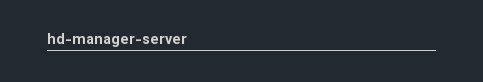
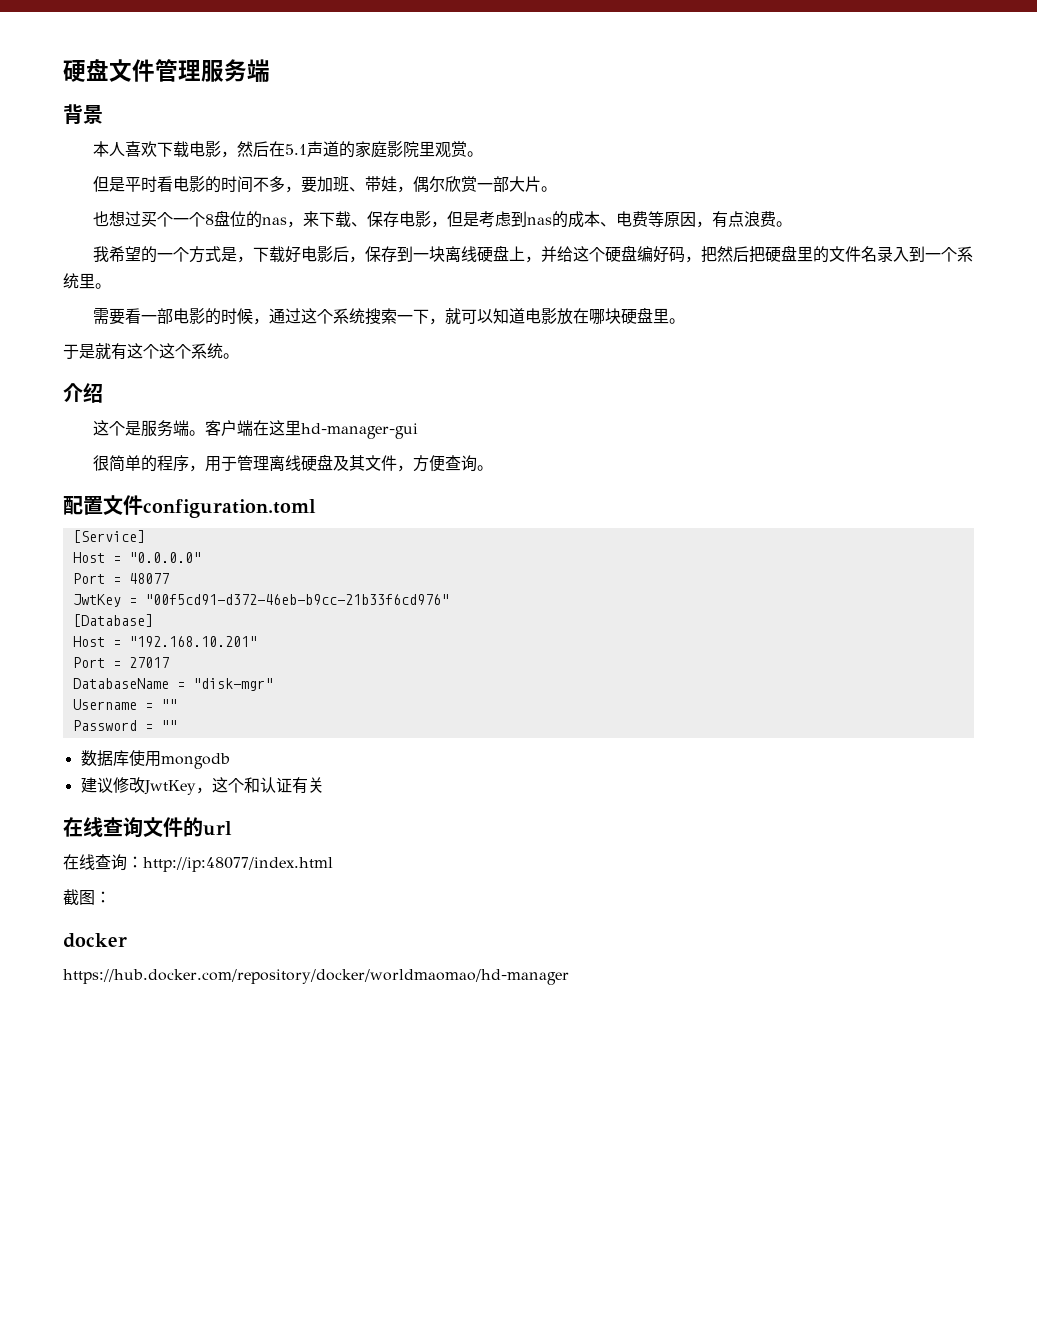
- hd-manager-server
+ 硬盘文件管理服务端
+ 背景
+ 本人喜欢下载电影，然后在5.1声道的家庭影院里观赏。
+ 但是平时看电影的时间不多，要加班、带娃，偶尔欣赏一部大片。
+ 也想过买个一个8盘位的nas，来下载、保存电影，但是考虑到nas的成本、电费等原因，有点浪费。
+ 我希望的一个方式是，下载好电影后，保存到一块离线硬盘上，并给这个硬盘编好码，把然后把硬盘里的文件名录入到一个系统里。
+ 需要看一部电影的时候，通过这个系统搜索一下，就可以知道电影放在哪块硬盘里。
+ 于是就有这个这个系统。
+ 介绍
+ 这个是服务端。客户端在这里hd-manager-gui
+ 很简单的程序，用于管理离线硬盘及其文件，方便查询。
+ 配置文件configuration.toml
+ [Service]
+ Host = "0.0.0.0"
+ Port = 48077
+ JwtKey = "00f5cd91-d372-46eb-b9cc-21b33f6cd976"
+ [Database]
+ Host = "192.168.10.201"
+ Port = 27017
+ DatabaseName = "disk-mgr"
+ Username = ""
+ Password = ""
+ 数据库使用mongodb
+ 建议修改JwtKey，这个和认证有关
+ 在线查询文件的url
+ 在线查询：http://ip:48077/index.html
+ 截图：
+ docker
+ https://hub.docker.com/repository/docker/worldmaomao/hd-manager

